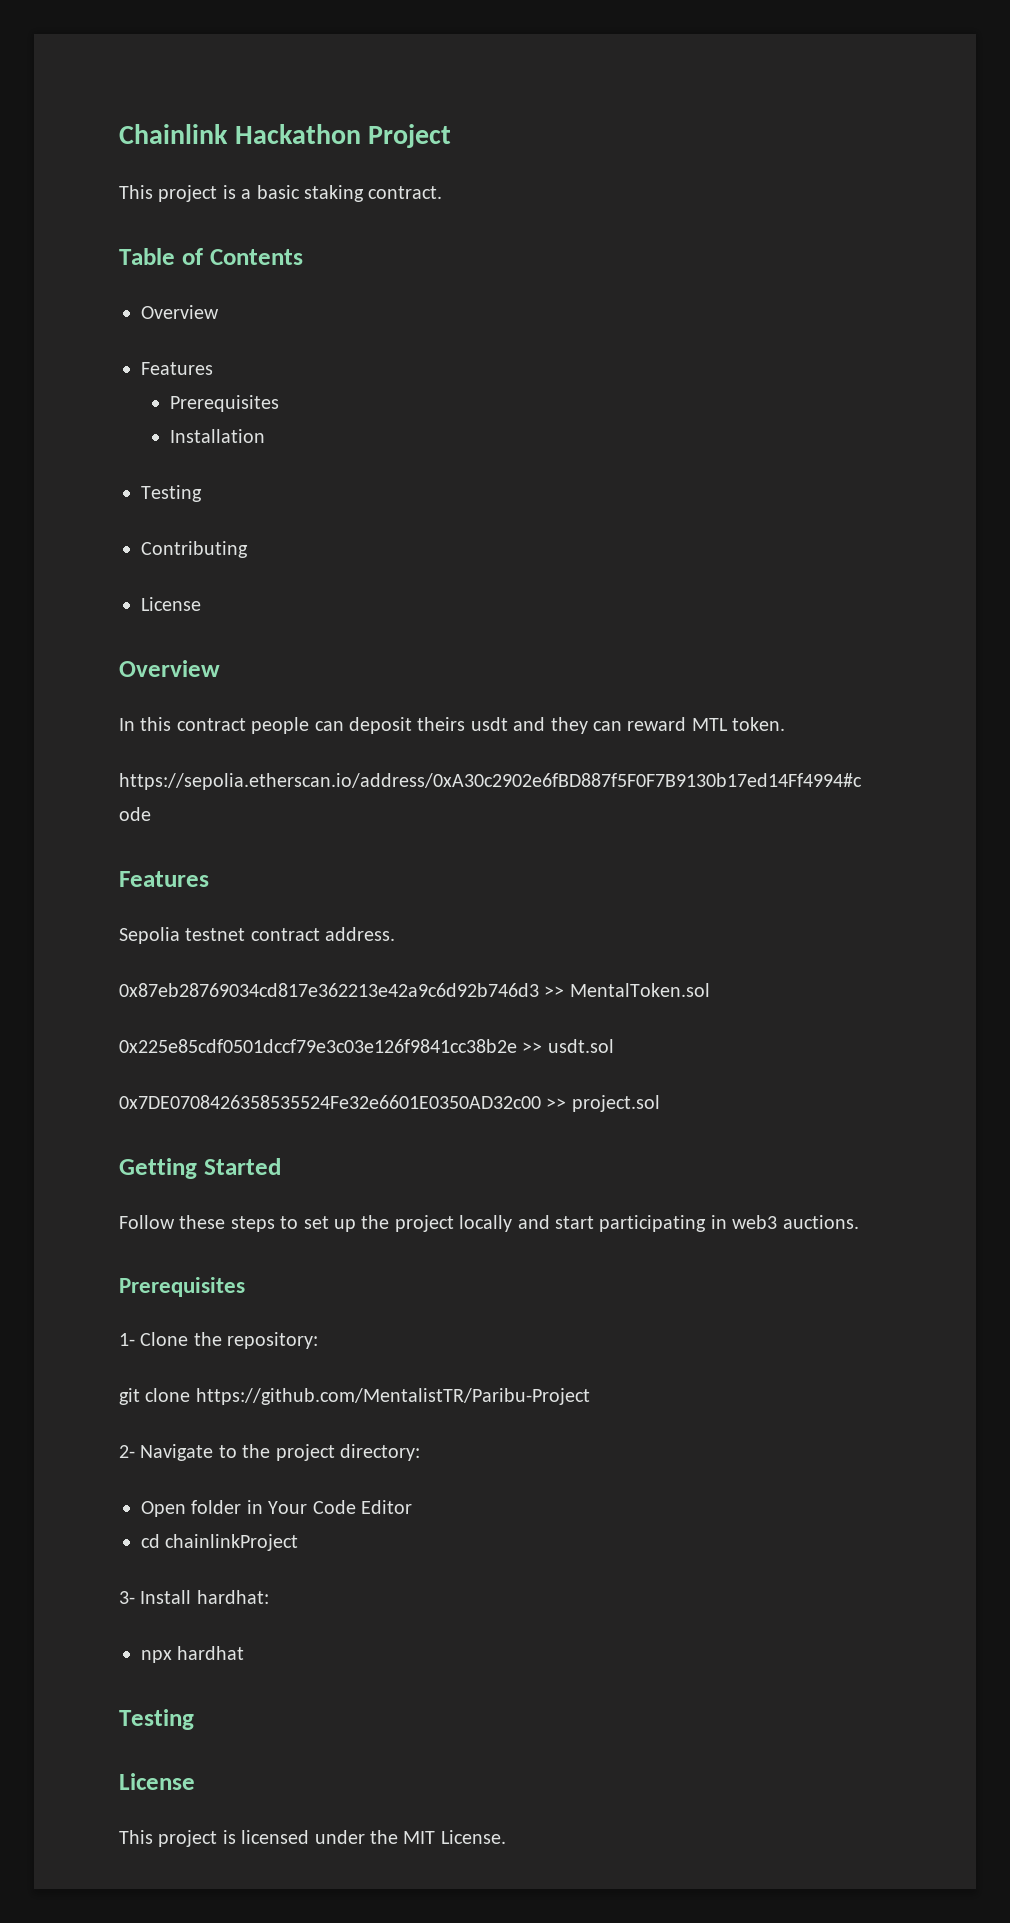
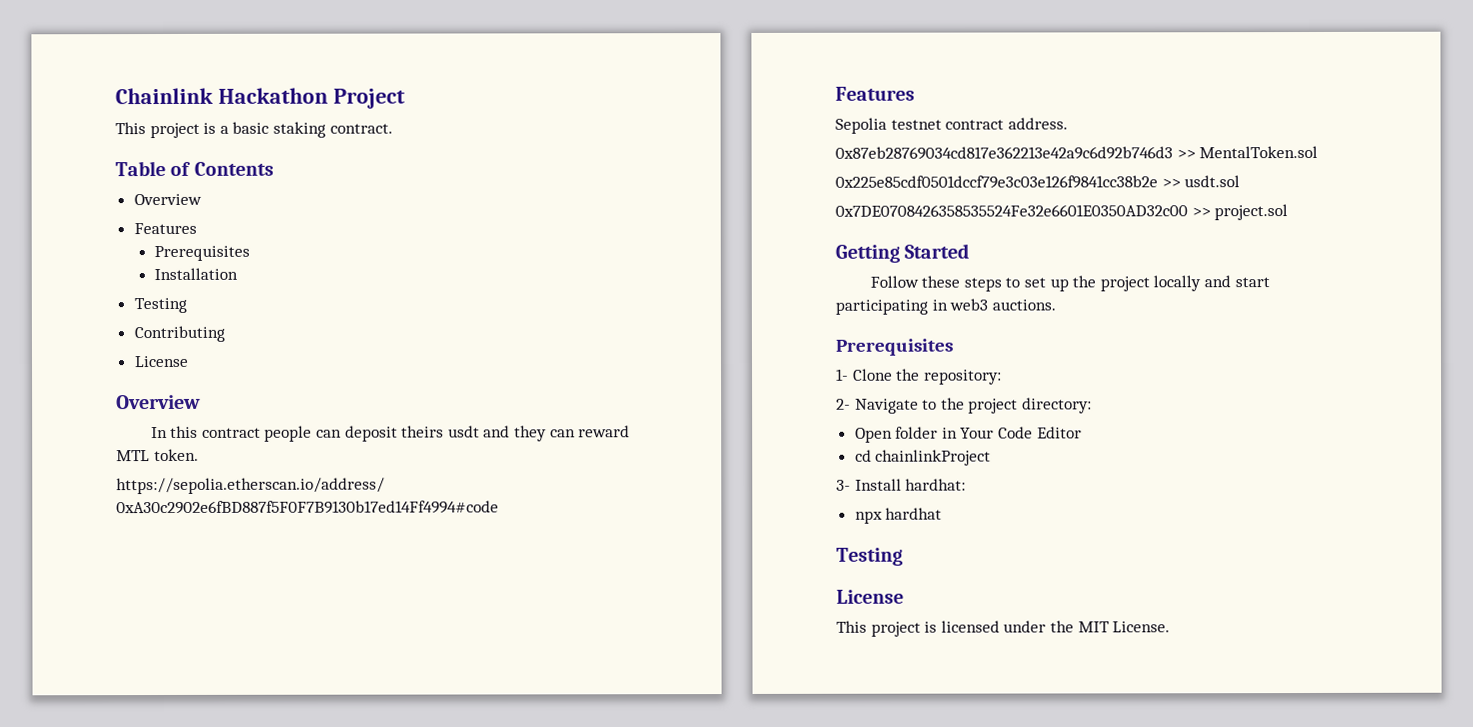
- git clone https://github.com/MentalistTR/Paribu-Project

